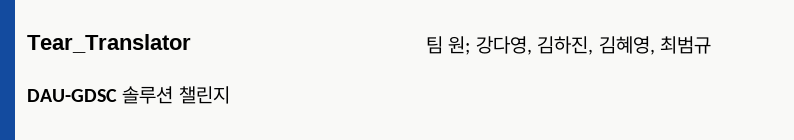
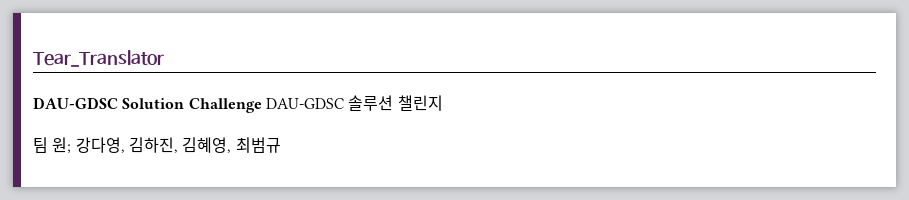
- DAU-GDSC 솔루션 챌린지
+ DAU-GDSC Solution Challenge DAU-GDSC 솔루션 챌린지

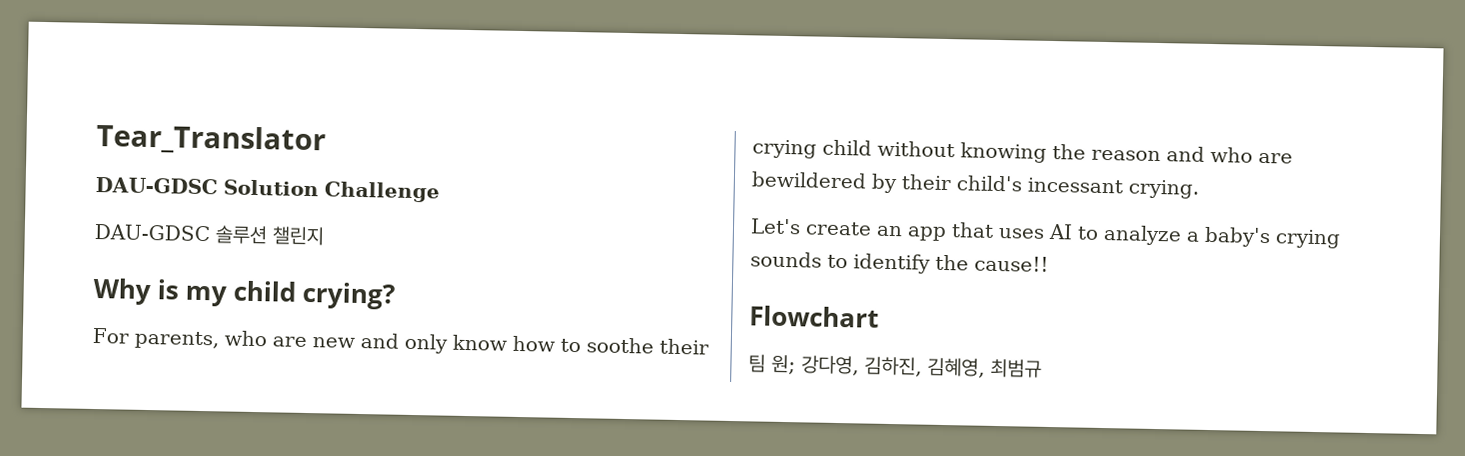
- DAU-GDSC Solution Challenge DAU-GDSC 솔루션 챌린지
+ DAU-GDSC Solution Challenge
+ DAU-GDSC 솔루션 챌린지
+ Why is my child crying?
+ For parents, who are new and only know how to soothe their crying child without knowing the reason and who are bewildered by their child's incessant crying.
+ Let's create an app that uses AI to analyze a baby's crying sounds to identify the cause!!
+ Flowchart

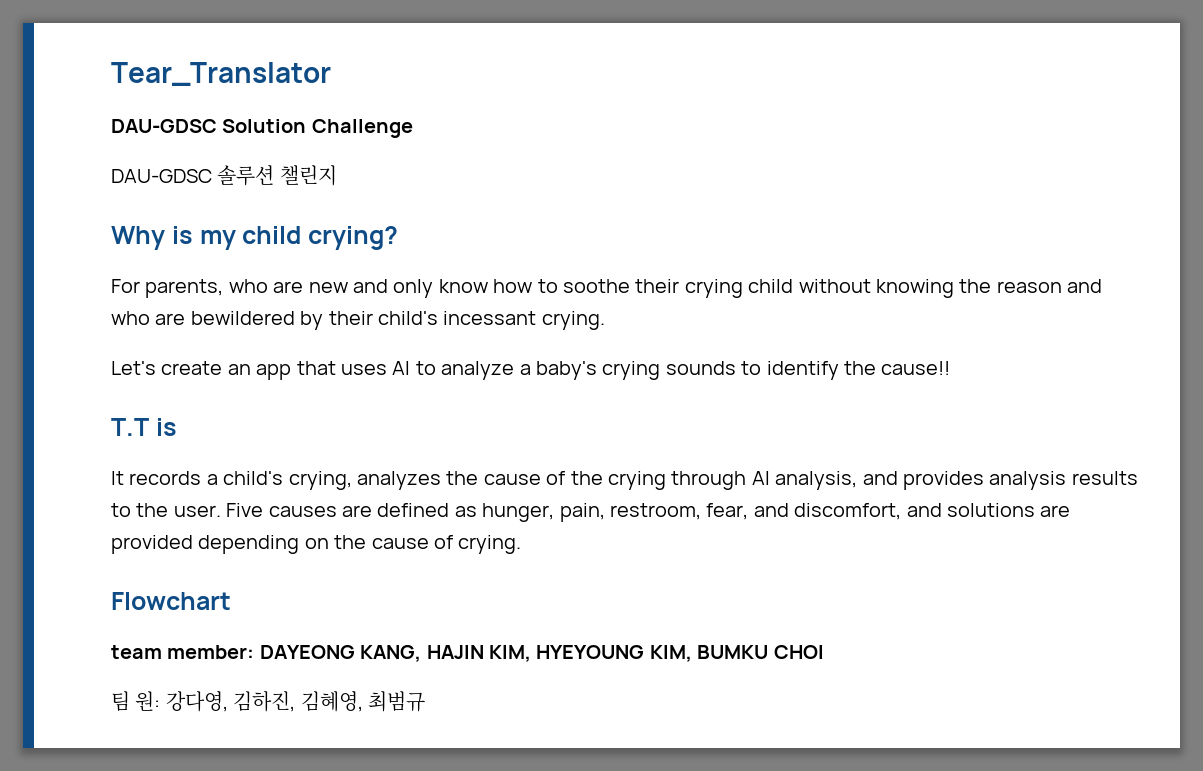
+ T.T is
+ It records a child's crying, analyzes the cause of the crying through AI analysis, and provides analysis results to the user. Five causes are defined as hunger, pain, restroom, fear, and discomfort, and solutions are provided depending on the cause of crying.
  Flowchart
+ team member: DAYEONG KANG, HAJIN KIM, HYEYOUNG KIM, BUMKU CHOI
- 팀 원; 강다영, 김하진, 김혜영, 최범규
+ 팀 원: 강다영, 김하진, 김혜영, 최범규

